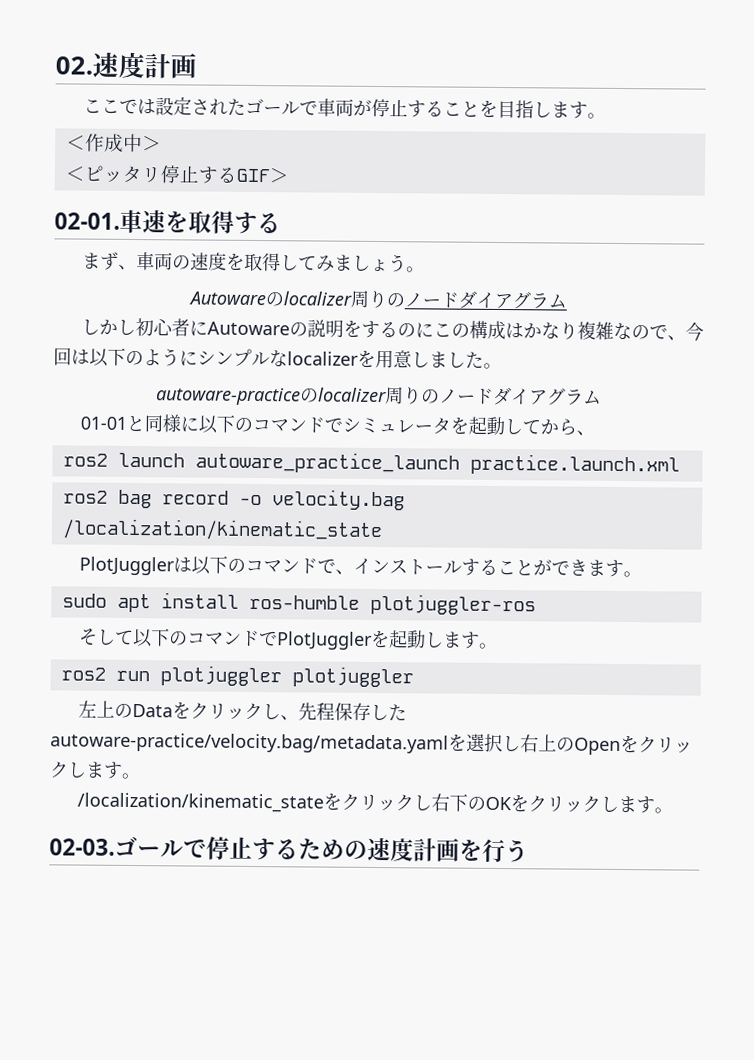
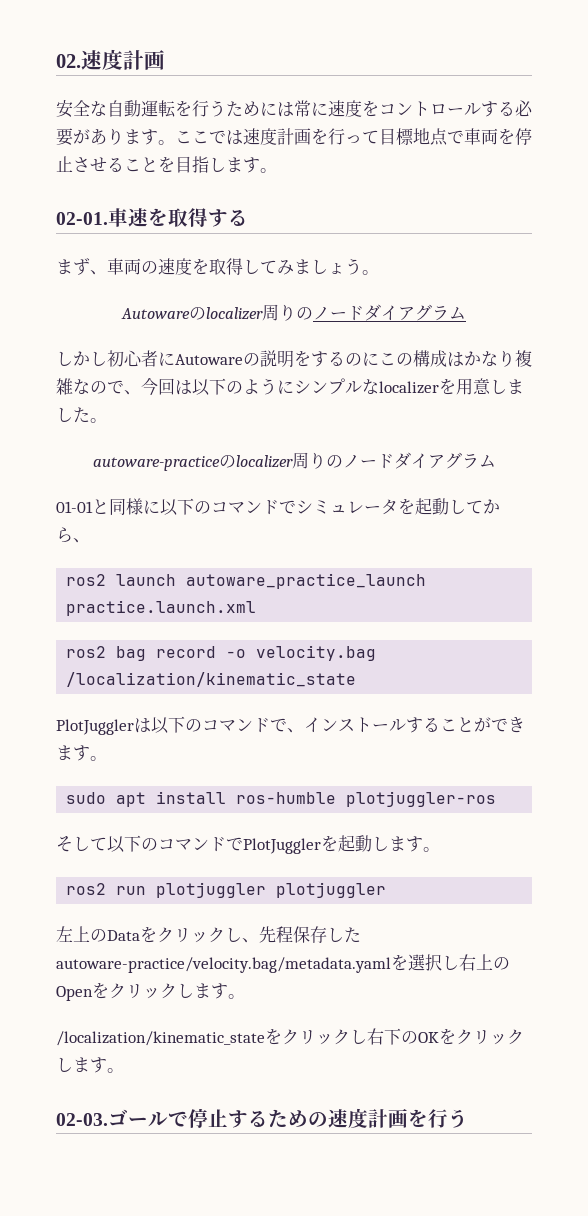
- ここでは設定されたゴールで車両が停止することを目指します。
+ 安全な自動運転を行うためには常に速度をコントロールする必要があります。ここでは速度計画を行って目標地点で車両を停止させることを目指します。
- ＜作成中＞
- ＜ピッタリ停止するGIF＞

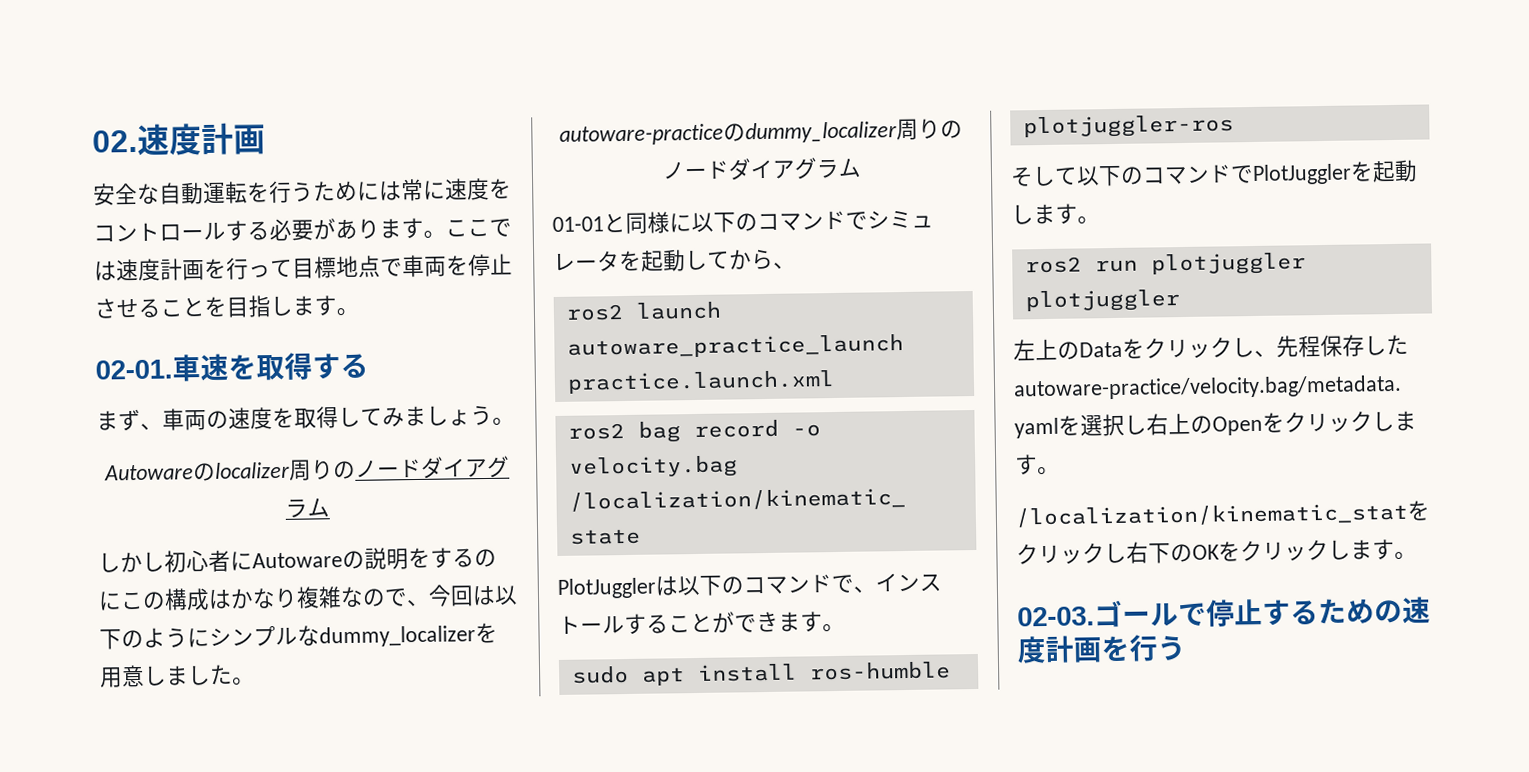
- しかし初心者にAutowareの説明をするのにこの構成はかなり複雑なので、今回は以下のようにシンプルなlocalizerを用意しました。
+ しかし初心者にAutowareの説明をするのにこの構成はかなり複雑なので、今回は以下のようにシンプルなdummy_localizerを用意しました。
- autoware-practiceのlocalizer周りのノードダイアグラム
+ autoware-practiceのdummy_localizer周りのノードダイアグラム
- /localization/kinematic_stateをクリックし右下のOKをクリックします。
+ /localization/kinematic_statをクリックし右下のOKをクリックします。

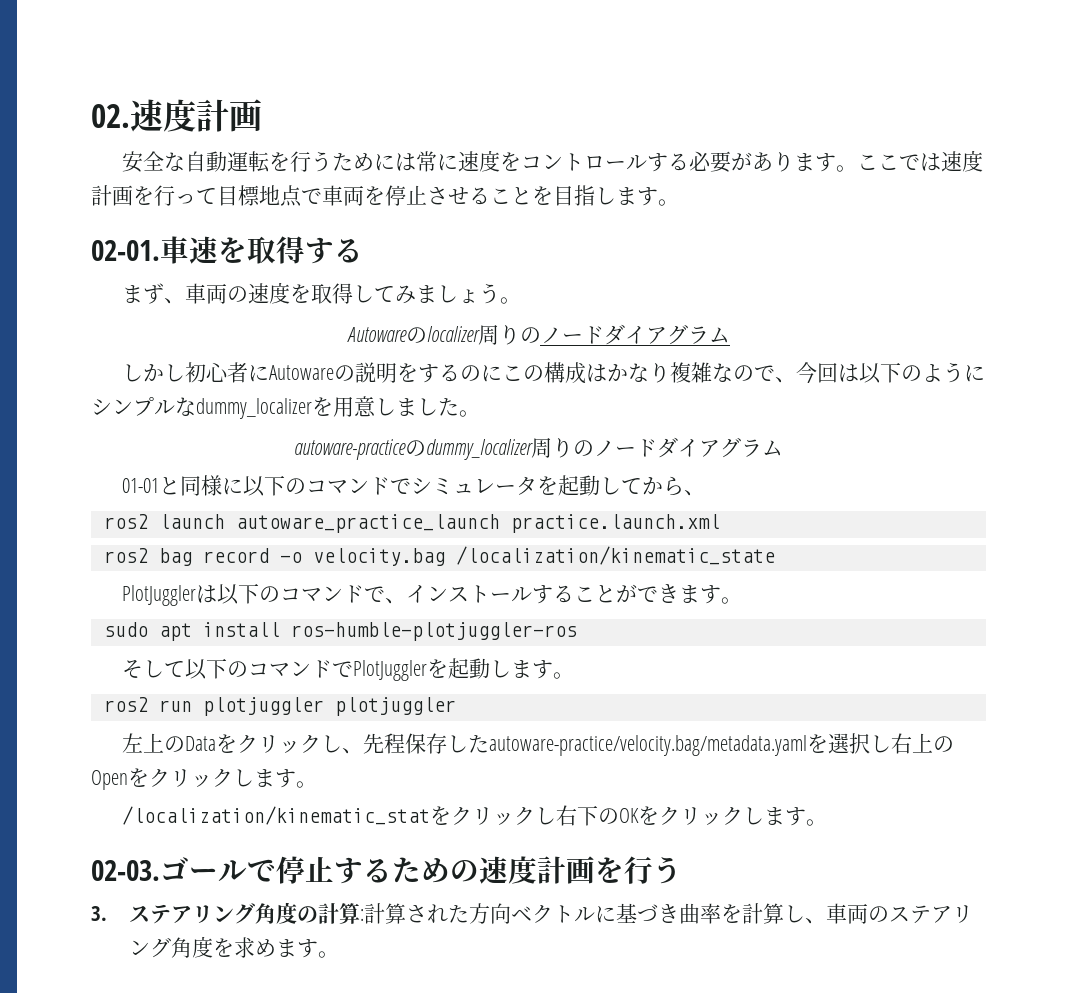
- sudo apt install ros-humble plotjuggler-ros
+ sudo apt install ros-humble-plotjuggler-ros
+ 3.ステアリング角度の計算:計算された方向ベクトルに基づき曲率を計算し、車両のステアリング角度を求めます。

